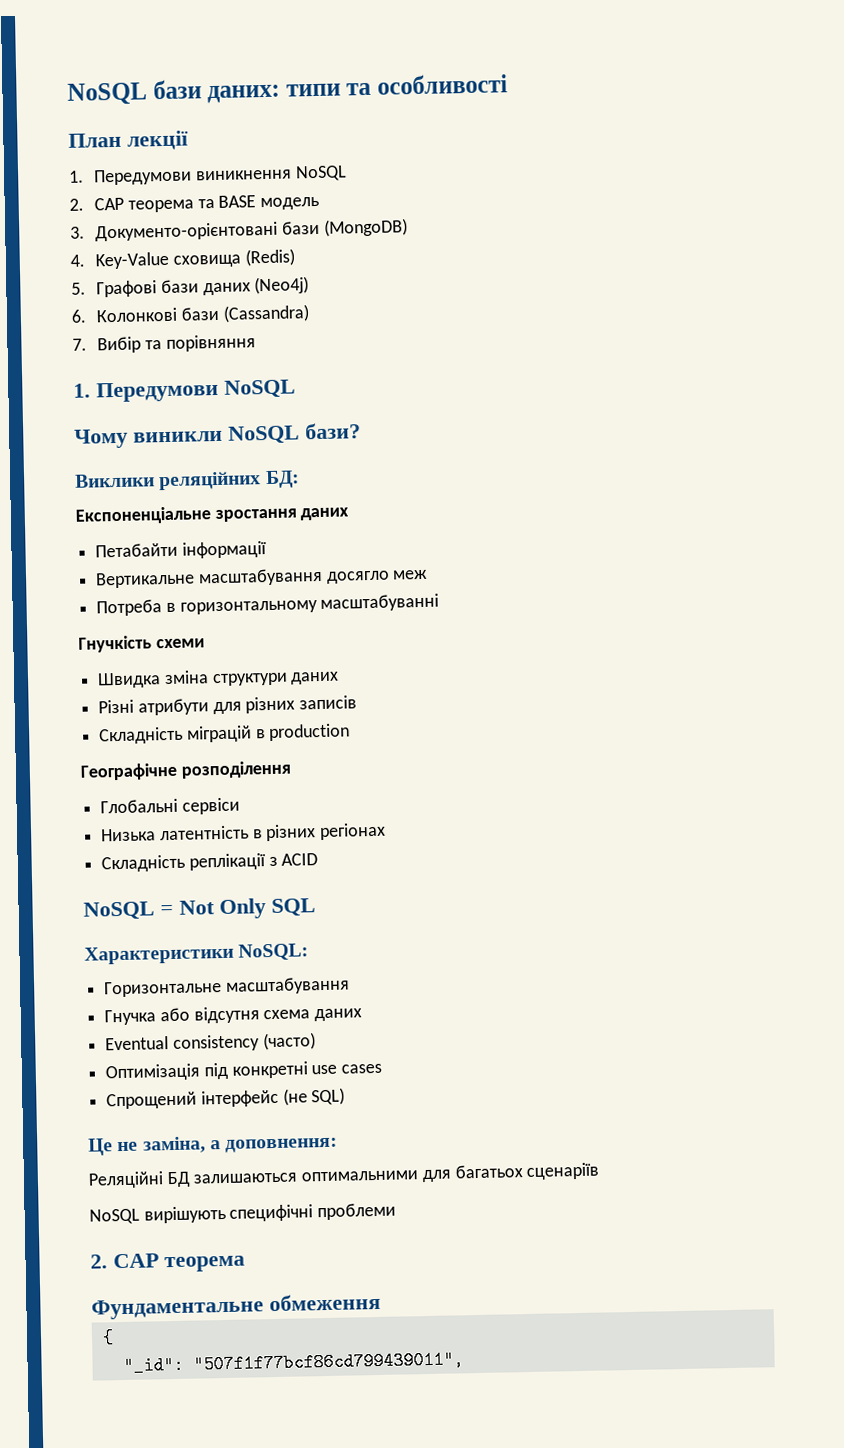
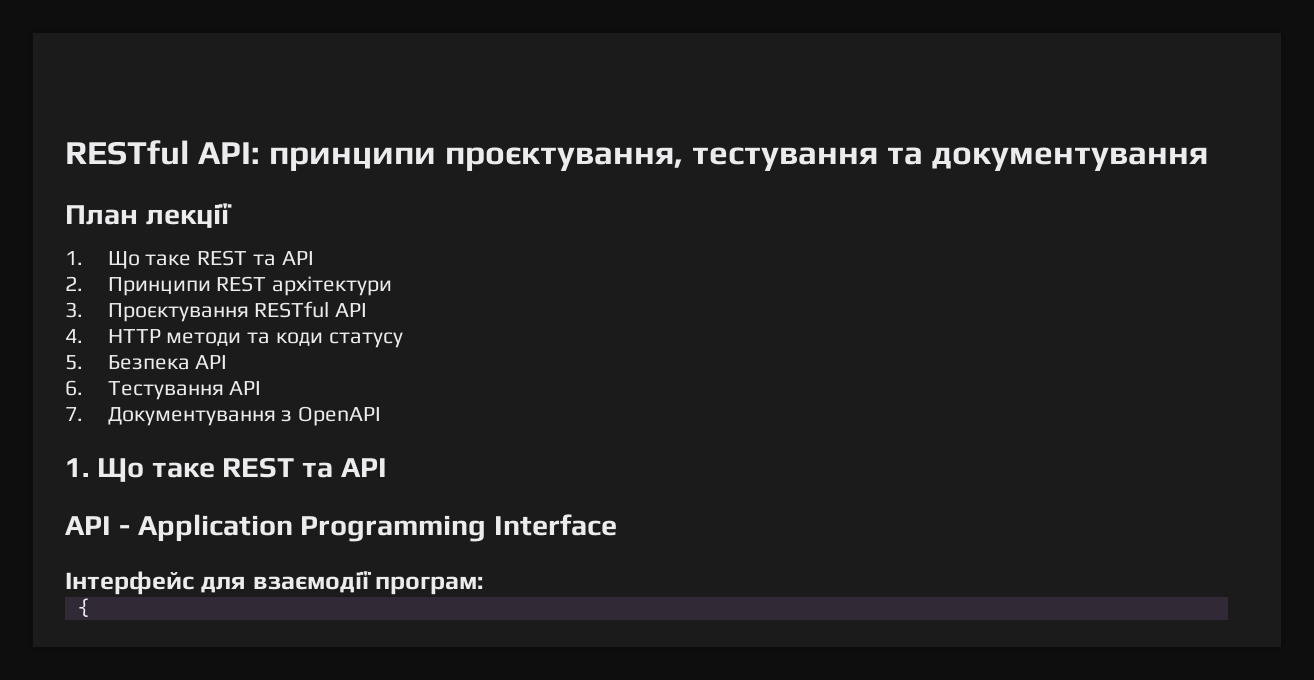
- NoSQL бази даних: типи та особливості
+ RESTful API: принципи проєктування, тестування та документування
  План лекції
- 1. Передумови виникнення NoSQL
- 2. CAP теорема та BASE модель
- 3. Документо-орієнтовані бази (MongoDB)
- 4. Key-Value сховища (Redis)
- 5. Графові бази даних (Neo4j)
- 6. Колонкові бази (Cassandra)
- 7. Вибір та порівняння
- 1. Передумови NoSQL
- Чому виникли NoSQL бази?
- Виклики реляційних БД:
- Експоненціальне зростання даних
- Петабайти інформації
- Вертикальне масштабування досягло меж
- Потреба в горизонтальному масштабуванні
- Гнучкість схеми
- Швидка зміна структури даних
- Різні атрибути для різних записів
- Складність міграцій в production
- Географічне розподілення
- Глобальні сервіси
- Низька латентність в різних регіонах
- Складність реплікації з ACID
- NoSQL = Not Only SQL
- Характеристики NoSQL:
- Горизонтальне масштабування
- Гнучка або відсутня схема даних
- Eventual consistency (часто)
- Оптимізація під конкретні use cases
- Спрощений інтерфейс (не SQL)
- Це не заміна, а доповнення:
- Реляційні БД залишаються оптимальними для багатьох сценаріїв
- NoSQL вирішують специфічні проблеми
- 2. CAP теорема
- Фундаментальне обмеження
+ 1. Що таке REST та API
+ 2. Принципи REST архітектури
+ 3. Проєктування RESTful API
+ 4. HTTP методи та коди статусу
+ 5. Безпека API
+ 6. Тестування API
+ 7. Документування з OpenAPI
+ 1. Що таке REST та API
+ API - Application Programming Interface
+ Інтерфейс для взаємодії програм:
- "_id": "507f1f77bcf86cd799439011",

